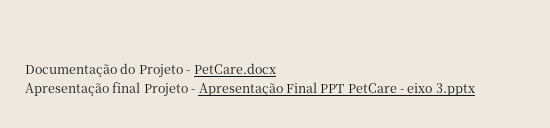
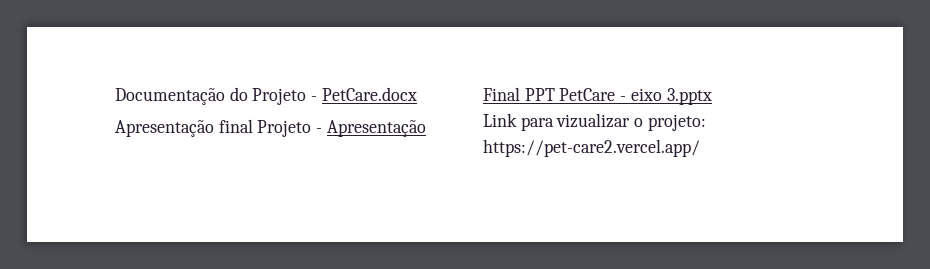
+ Link para vizualizar o projeto: https://pet-care2.vercel.app/

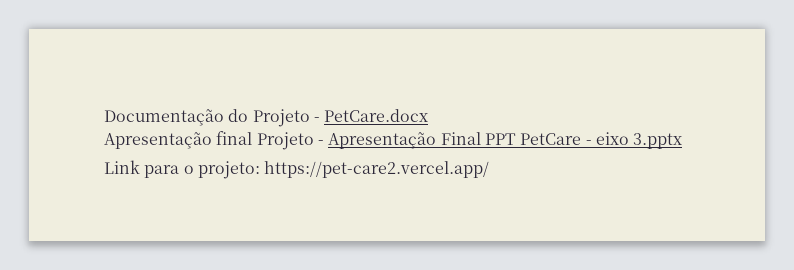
- Link para vizualizar o projeto: https://pet-care2.vercel.app/
+ Link para o projeto: https://pet-care2.vercel.app/

